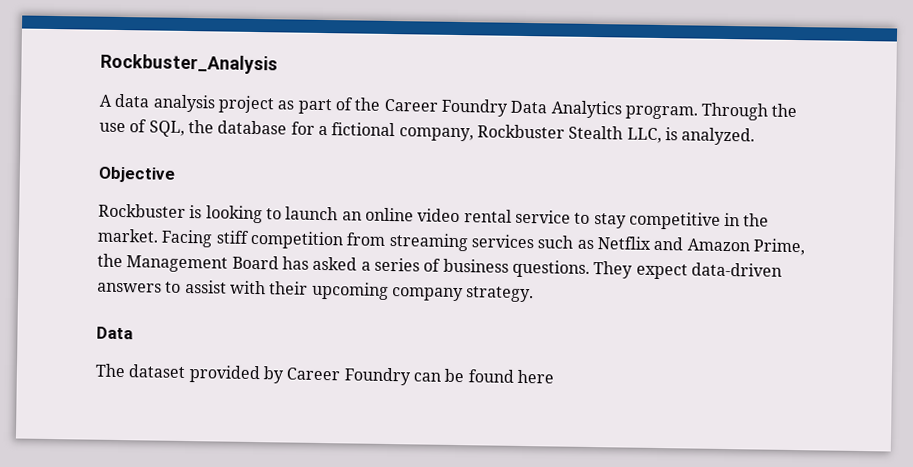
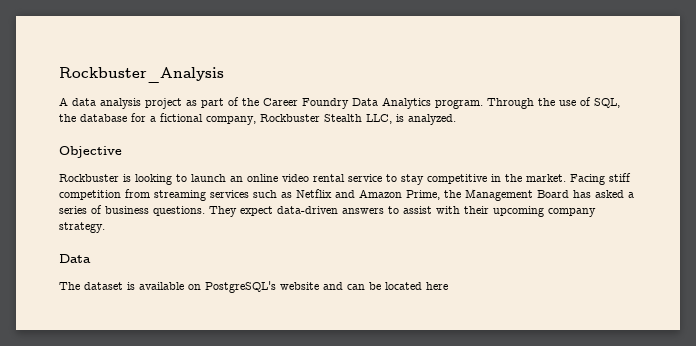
- The dataset provided by Career Foundry can be found here
+ The dataset is available on PostgreSQL's website and can be located here

